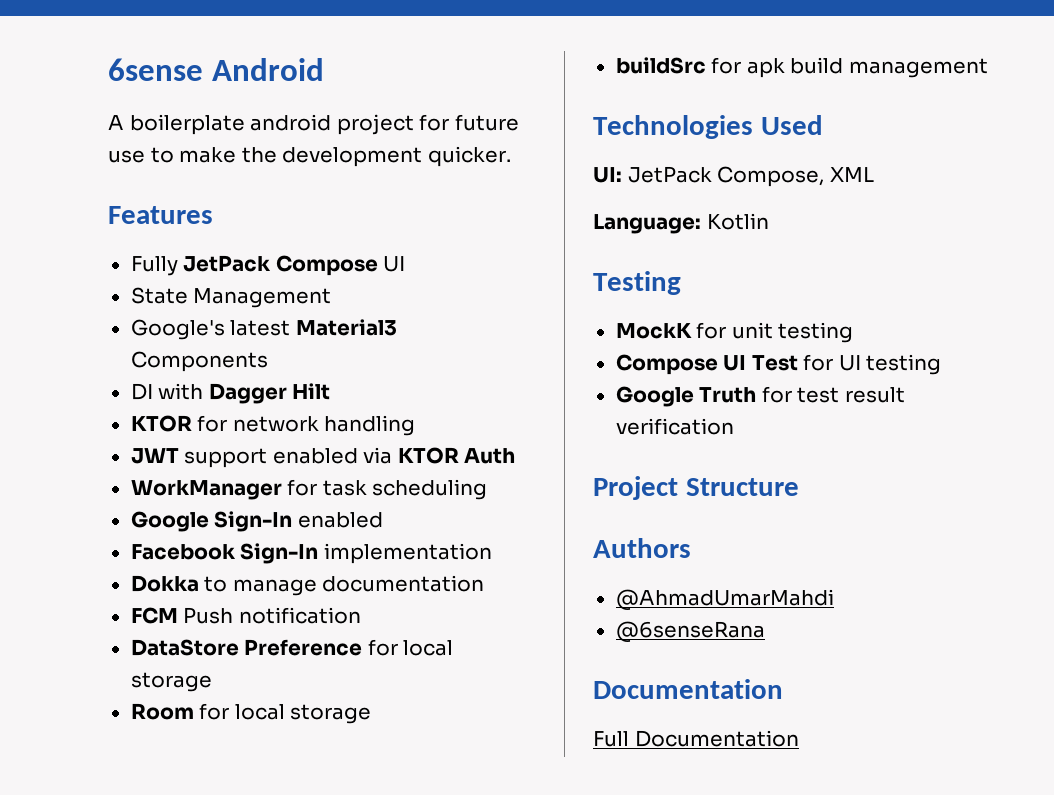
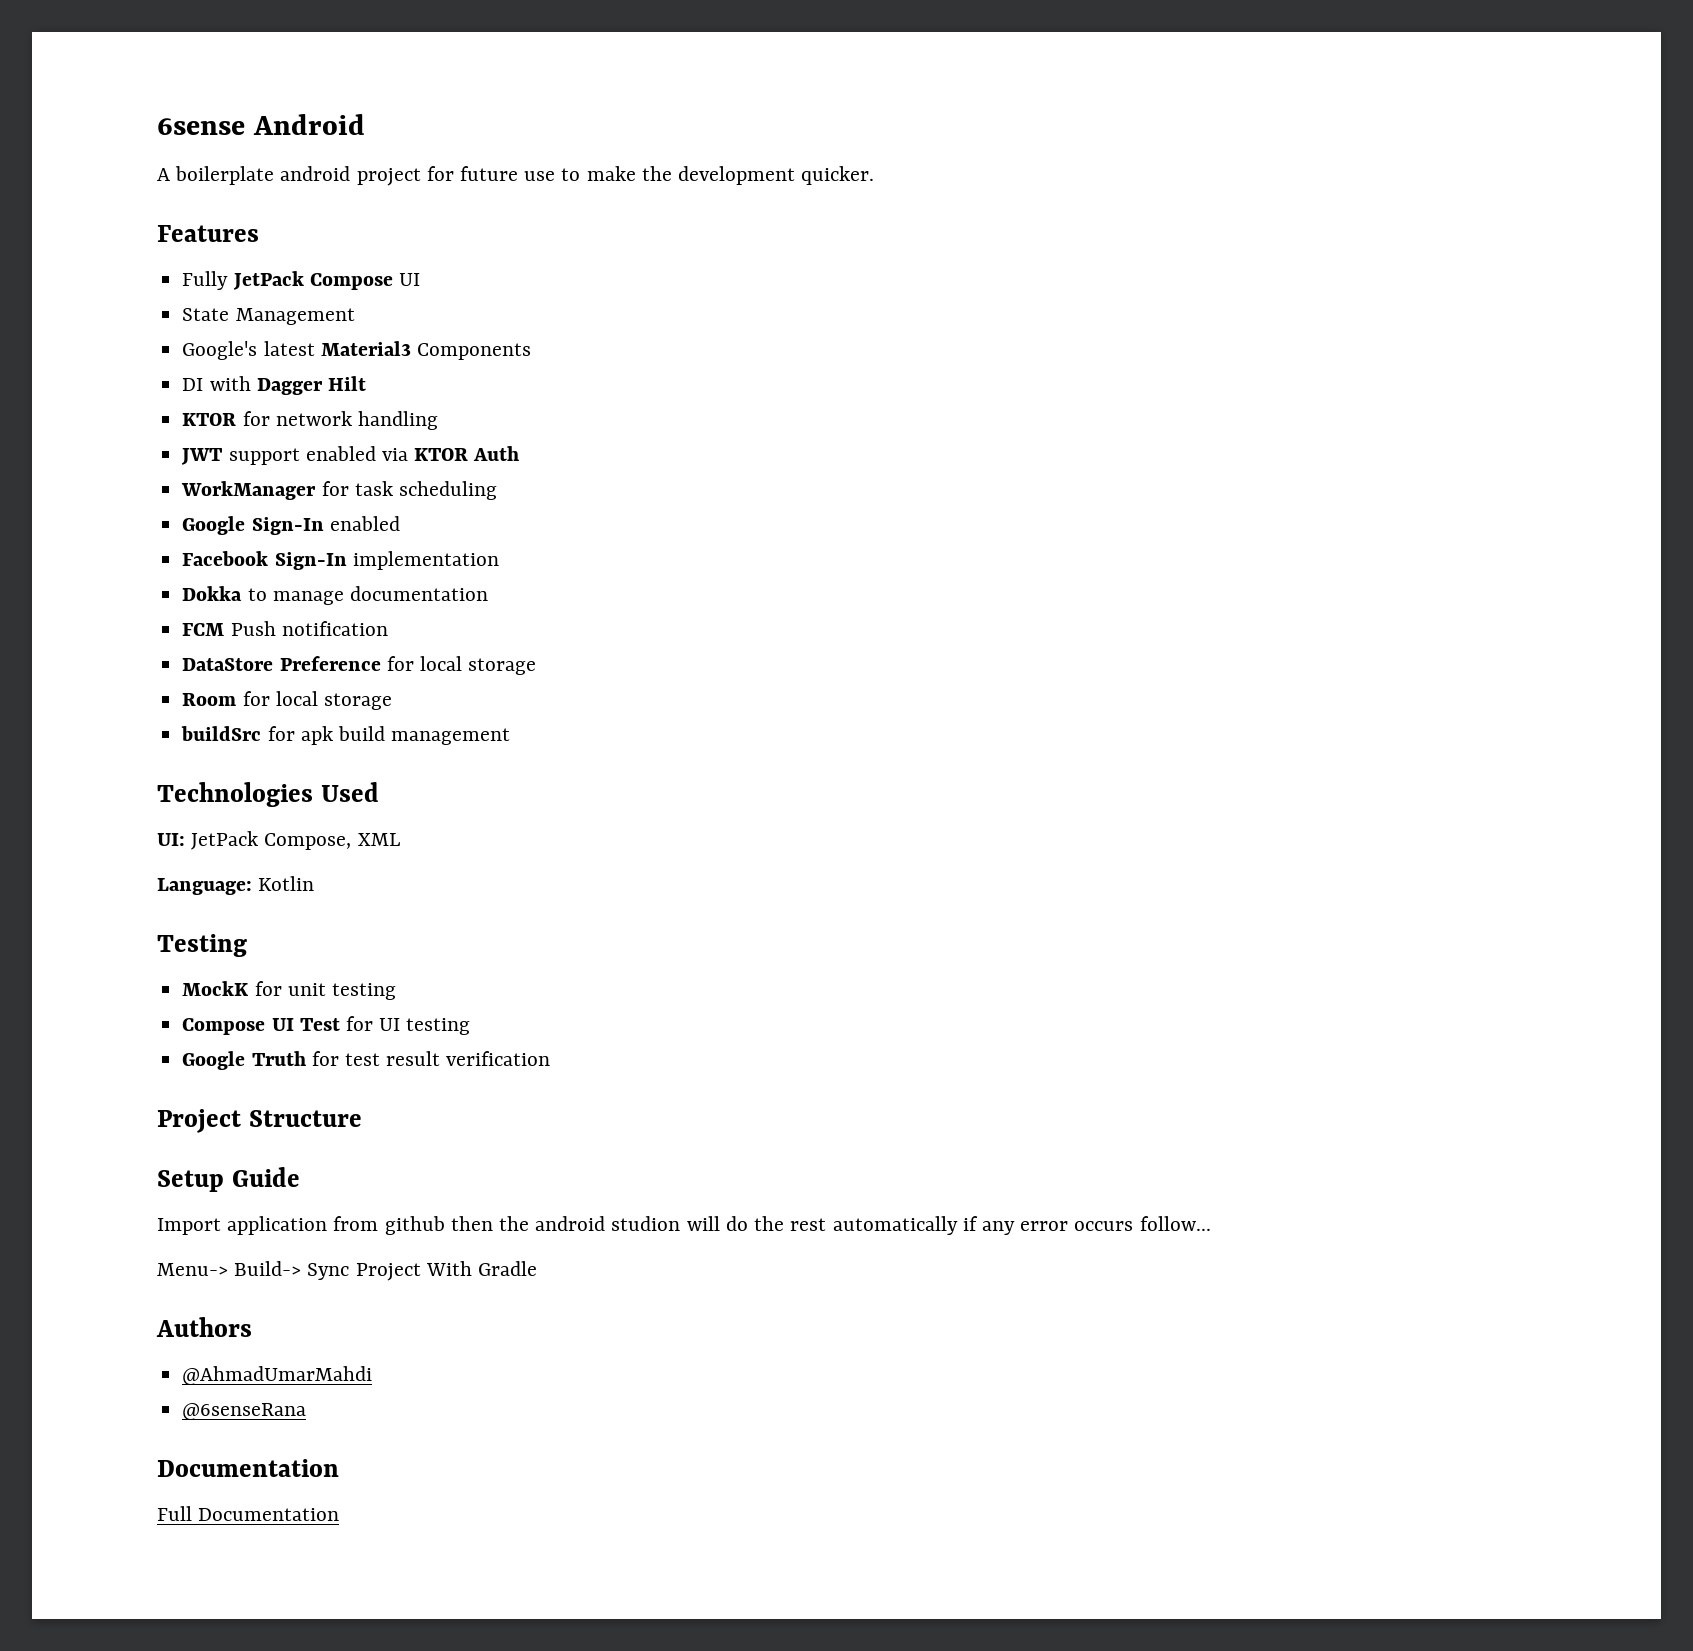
+ Setup Guide
+ Import application from github then the android studion will do the rest automatically if any error occurs follow...
+ Menu-> Build-> Sync Project With Gradle

